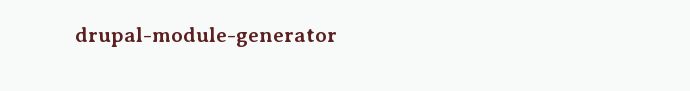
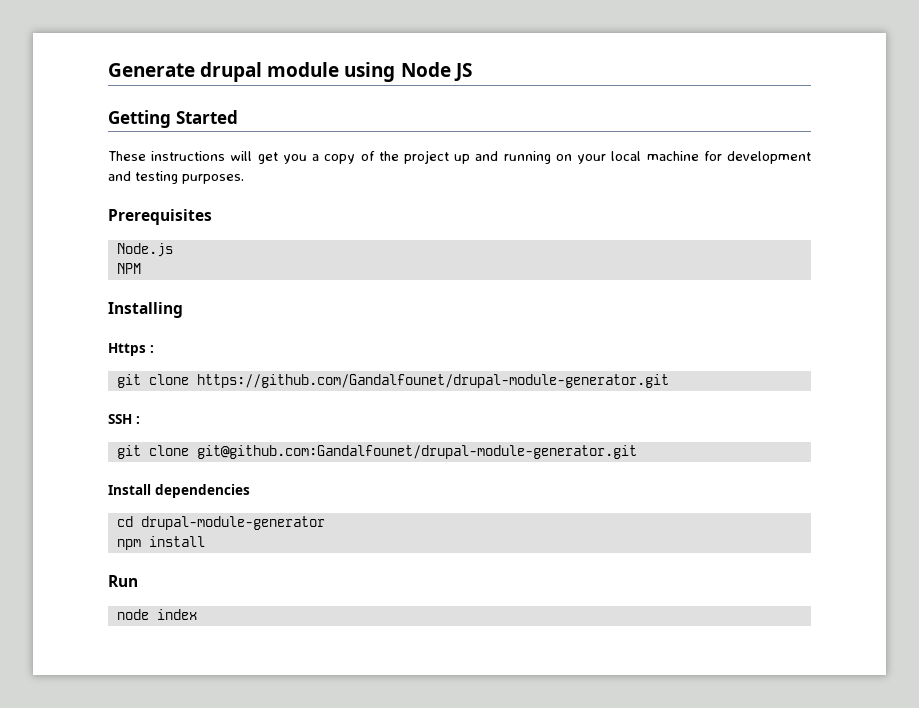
- drupal-module-generator
+ Generate drupal module using Node JS
+ Getting Started
+ These instructions will get you a copy of the project up and running on your local machine for development and testing purposes.
+ Prerequisites
+ Node.js
+ NPM
+ Installing
+ Https :
+ git clone https://github.com/Gandalfounet/drupal-module-generator.git
+ SSH :
+ git clone git@github.com:Gandalfounet/drupal-module-generator.git
+ Install dependencies
+ cd drupal-module-generator
+ npm install
+ Run
+ node index

